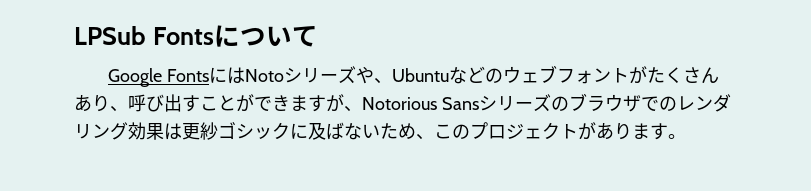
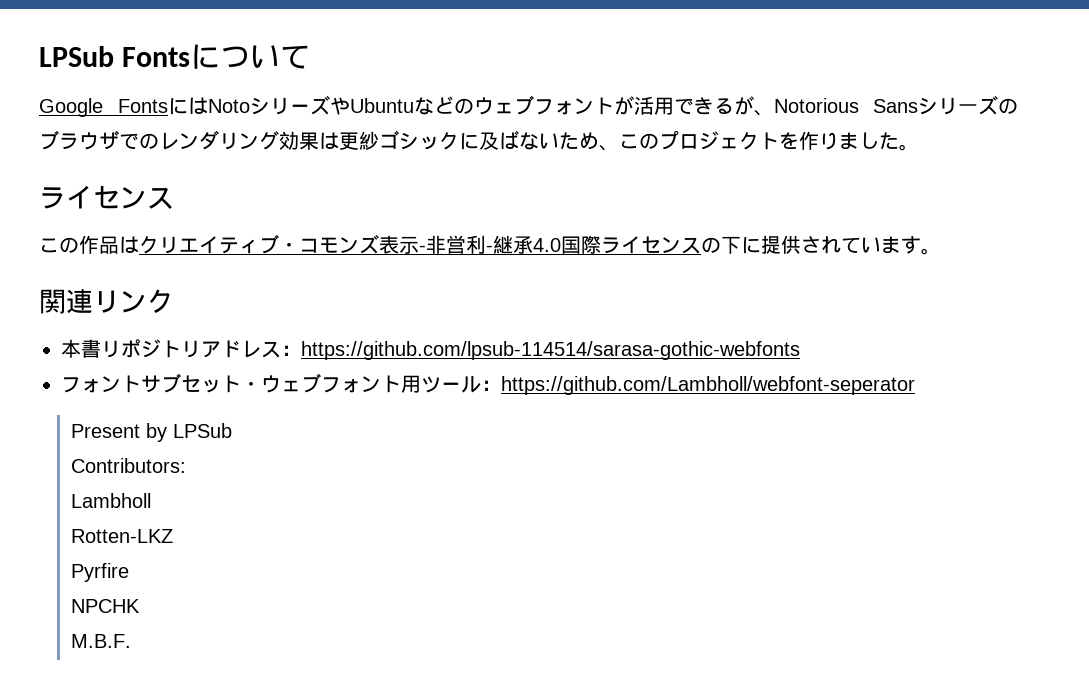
- Google FontsにはNotoシリーズや、Ubuntuなどのウェブフォントがたくさんあり、呼び出すことができますが、Notorious Sansシリーズのブラウザでのレンダリング効果は更紗ゴシックに及ばないため、このプロジェクトがあります。
+ Google FontsにはNotoシリーズやUbuntuなどのウェブフォントが活用できるが、Notorious Sansシリ一ズのブラウザでのレンダリング効果は更紗ゴシックに及ばないため、このプロジェクトを作りました。
+ ライセンス
+ この作品はクリエイティブ・コモンズ表示-非営利-継承4.0国際ライセンスの下に提供されています。
+ 関連リンク
+ 本書リポジトリアドレス：https://github.com/lpsub-114514/sarasa-gothic-webfonts
+ フォントサブセット・ウェブフォント用ツール：https://github.com/Lambholl/webfont-seperator
+ Present by LPSub
+ Contributors:
+ Lambholl
+ Rotten-LKZ
+ Pyrfire
+ NPCHK
+ M.B.F.

